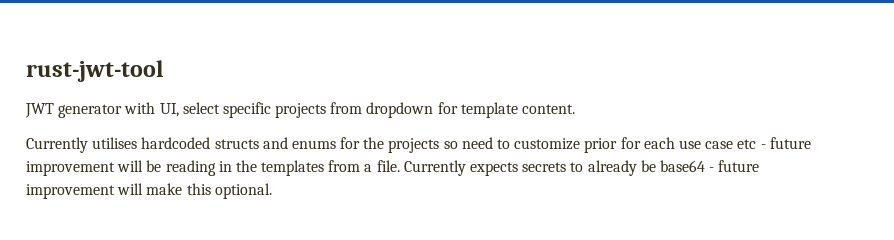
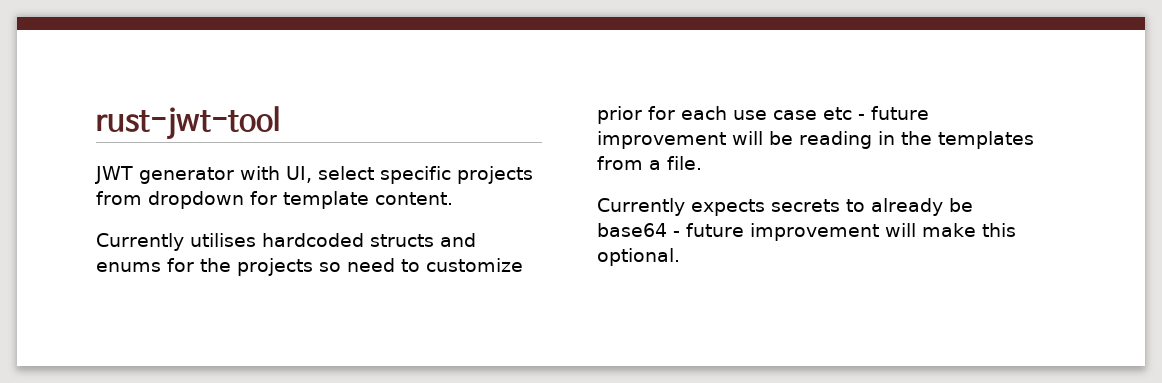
- Currently utilises hardcoded structs and enums for the projects so need to customize prior for each use case etc - future improvement will be reading in the templates from a file. Currently expects secrets to already be base64 - future improvement will make this optional.
+ Currently utilises hardcoded structs and enums for the projects so need to customize prior for each use case etc - future improvement will be reading in the templates from a file.
+ Currently expects secrets to already be base64 - future improvement will make this optional.

